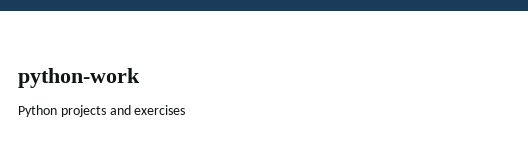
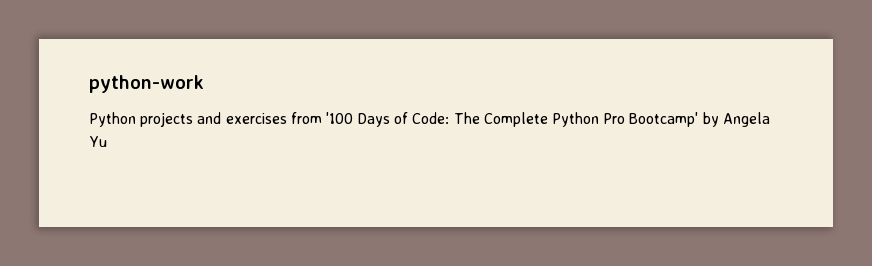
- Python projects and exercises
+ Python projects and exercises from '100 Days of Code: The Complete Python Pro Bootcamp' by Angela Yu

